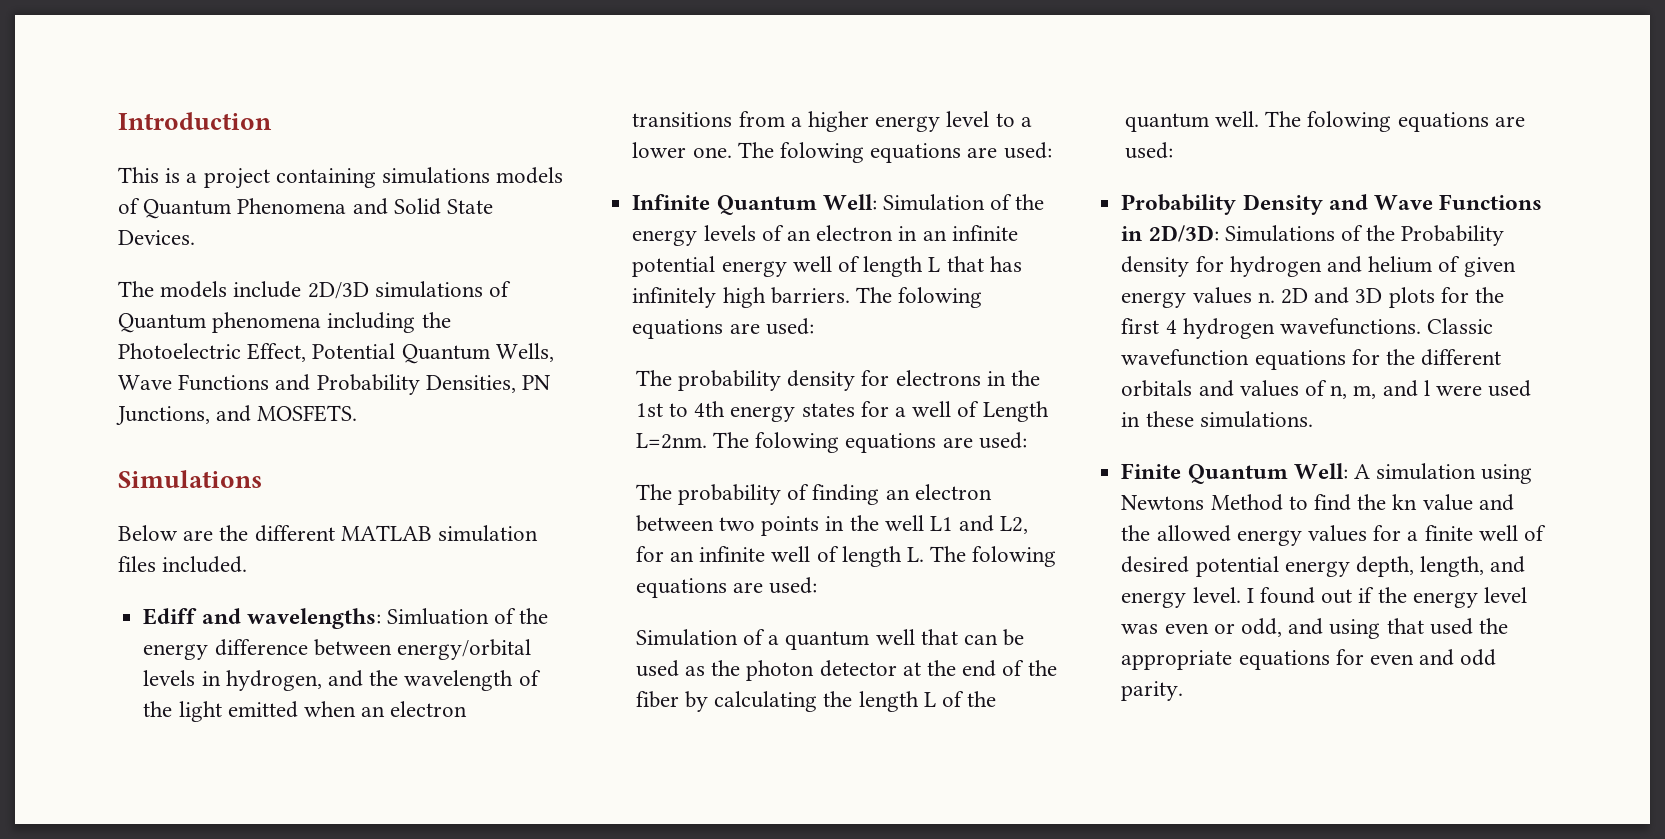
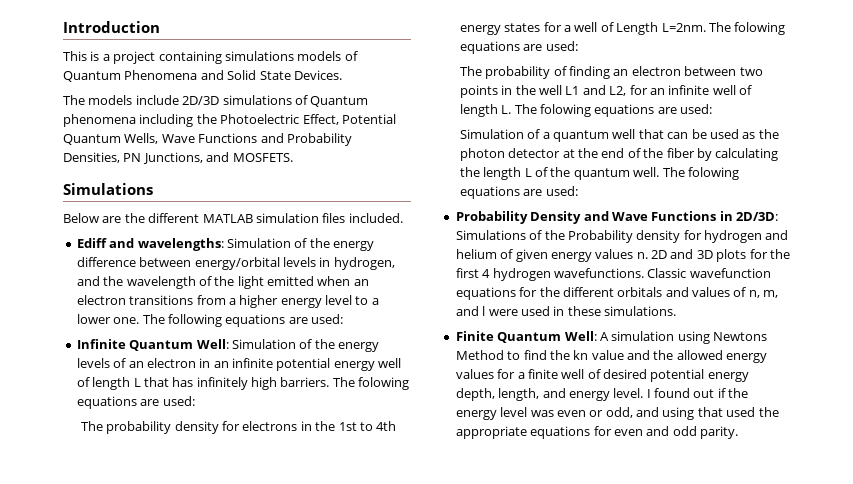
- Ediff and wavelengths: Simluation of the energy difference between energy/orbital levels in hydrogen, and the wavelength of the light emitted when an electron transitions from a higher energy level to a lower one. The folowing equations are used:
+ Ediff and wavelengths: Simulation of the energy difference between energy/orbital levels in hydrogen, and the wavelength of the light emitted when an electron transitions from a higher energy level to a lower one. The following equations are used:

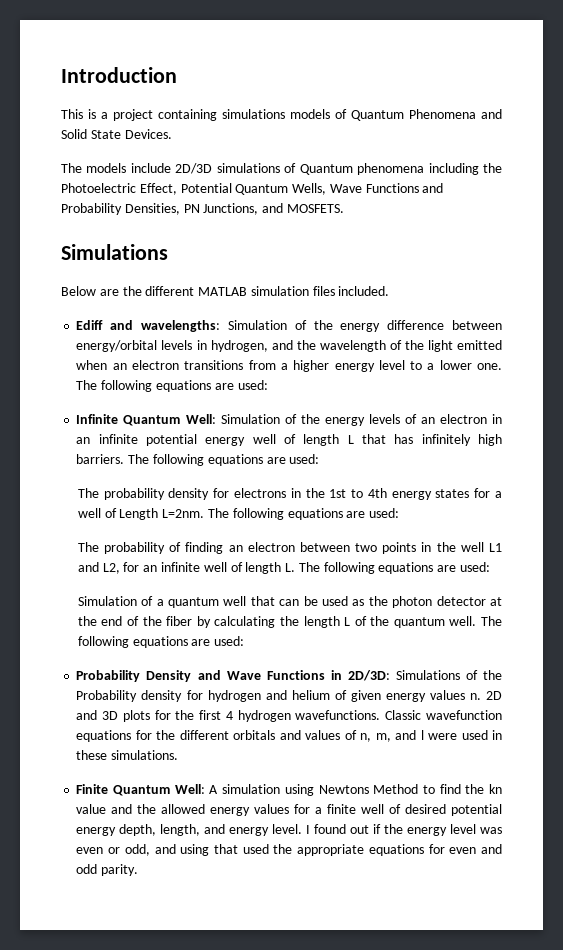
- Infinite Quantum Well: Simulation of the energy levels of an electron in an infinite potential energy well of length L that has infinitely high barriers. The folowing equations are used:
+ Infinite Quantum Well: Simulation of the energy levels of an electron in an infinite potential energy well of length L that has infinitely high barriers. The following equations are used:
- The probability density for electrons in the 1st to 4th energy states for a well of Length L=2nm. The folowing equations are used:
+ The probability density for electrons in the 1st to 4th energy states for a well of Length L=2nm. The following equations are used:
- The probability of finding an electron between two points in the well L1 and L2, for an infinite well of length L. The folowing equations are used:
+ The probability of finding an electron between two points in the well L1 and L2, for an infinite well of length L. The following equations are used:
- Simulation of a quantum well that can be used as the photon detector at the end of the fiber by calculating the length L of the quantum well. The folowing equations are used:
+ Simulation of a quantum well that can be used as the photon detector at the end of the fiber by calculating the length L of the quantum well. The following equations are used:

